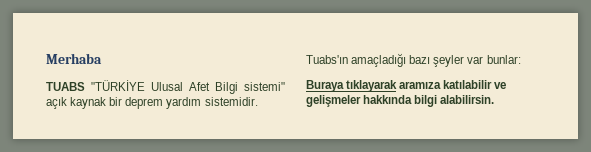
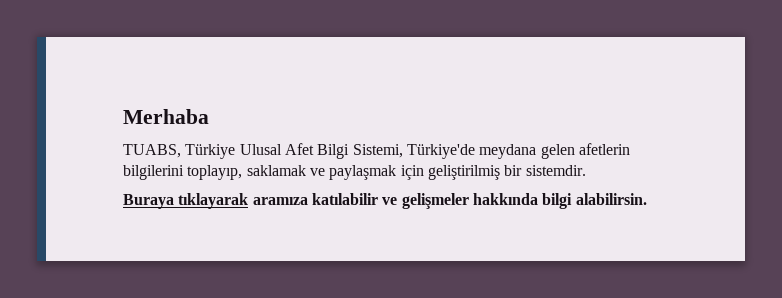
- TUABS "TÜRKİYE Ulusal Afet Bilgi sistemi" açık kaynak bir deprem yardım sistemidir. Tuabs'ın amaçladığı bazı şeyler var bunlar:
+ TUABS, Türkiye Ulusal Afet Bilgi Sistemi, Türkiye'de meydana gelen afetlerin bilgilerini toplayıp, saklamak ve paylaşmak için geliştirilmiş bir sistemdir.

